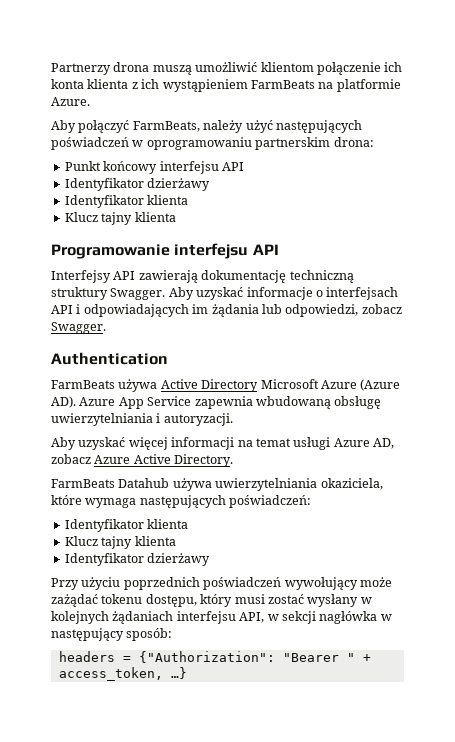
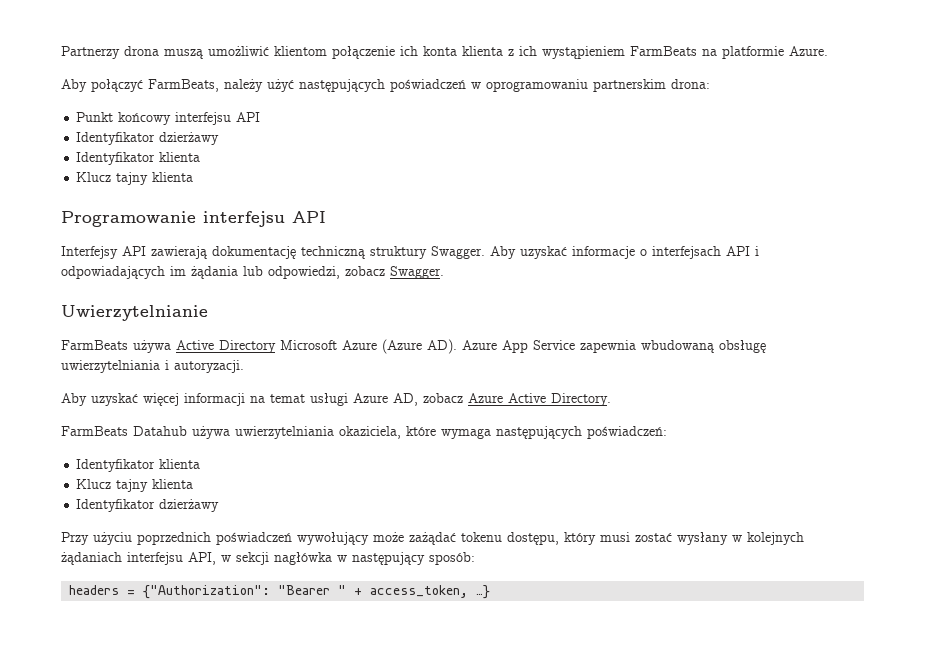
- Authentication
+ Uwierzytelnianie

